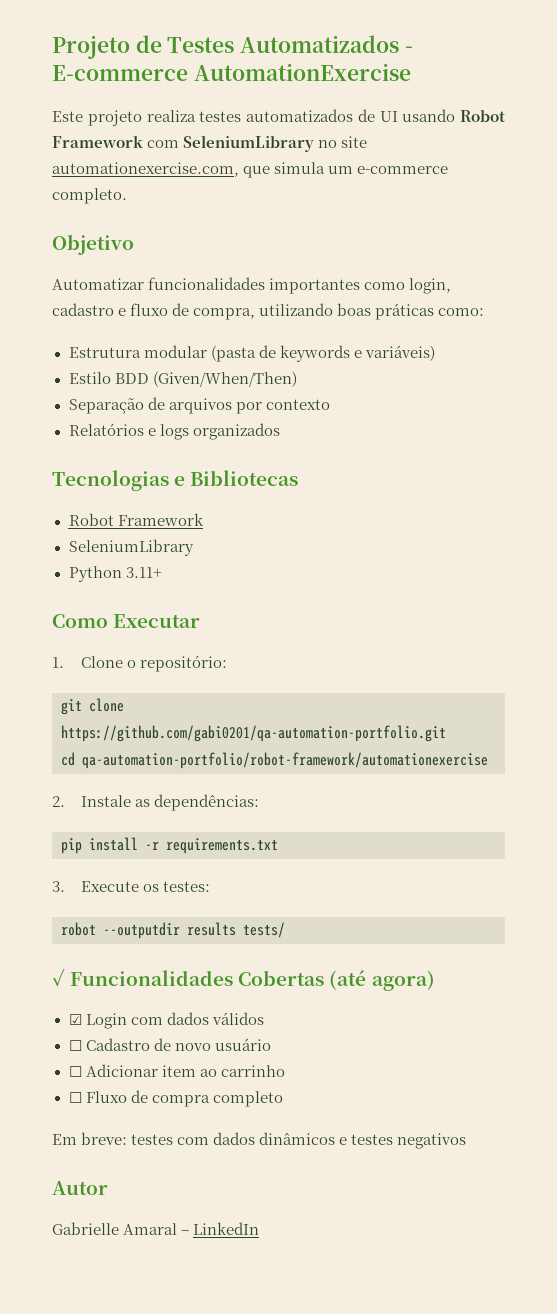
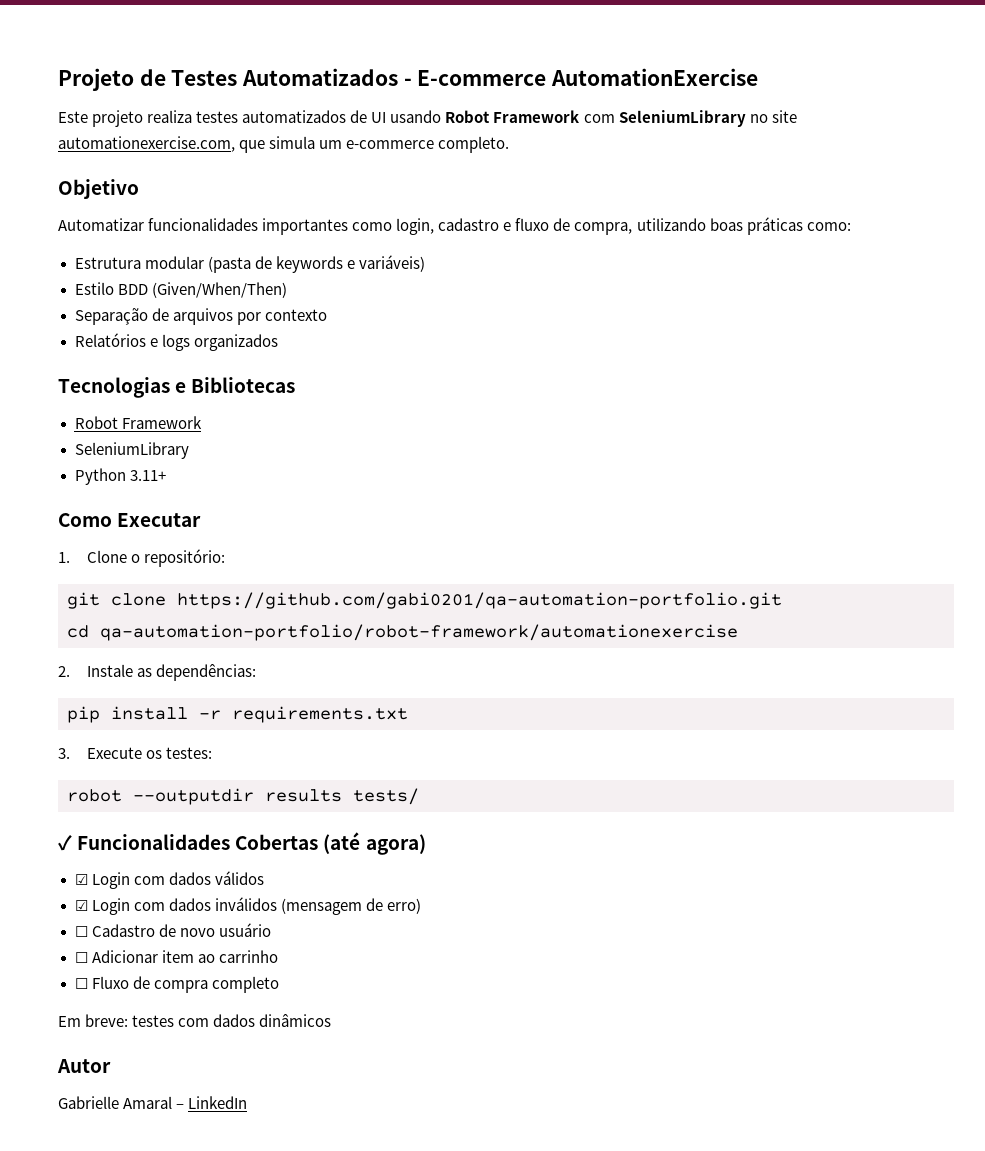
+ ☑ Login com dados inválidos (mensagem de erro)
- Em breve: testes com dados dinâmicos e testes negativos
+ Em breve: testes com dados dinâmicos

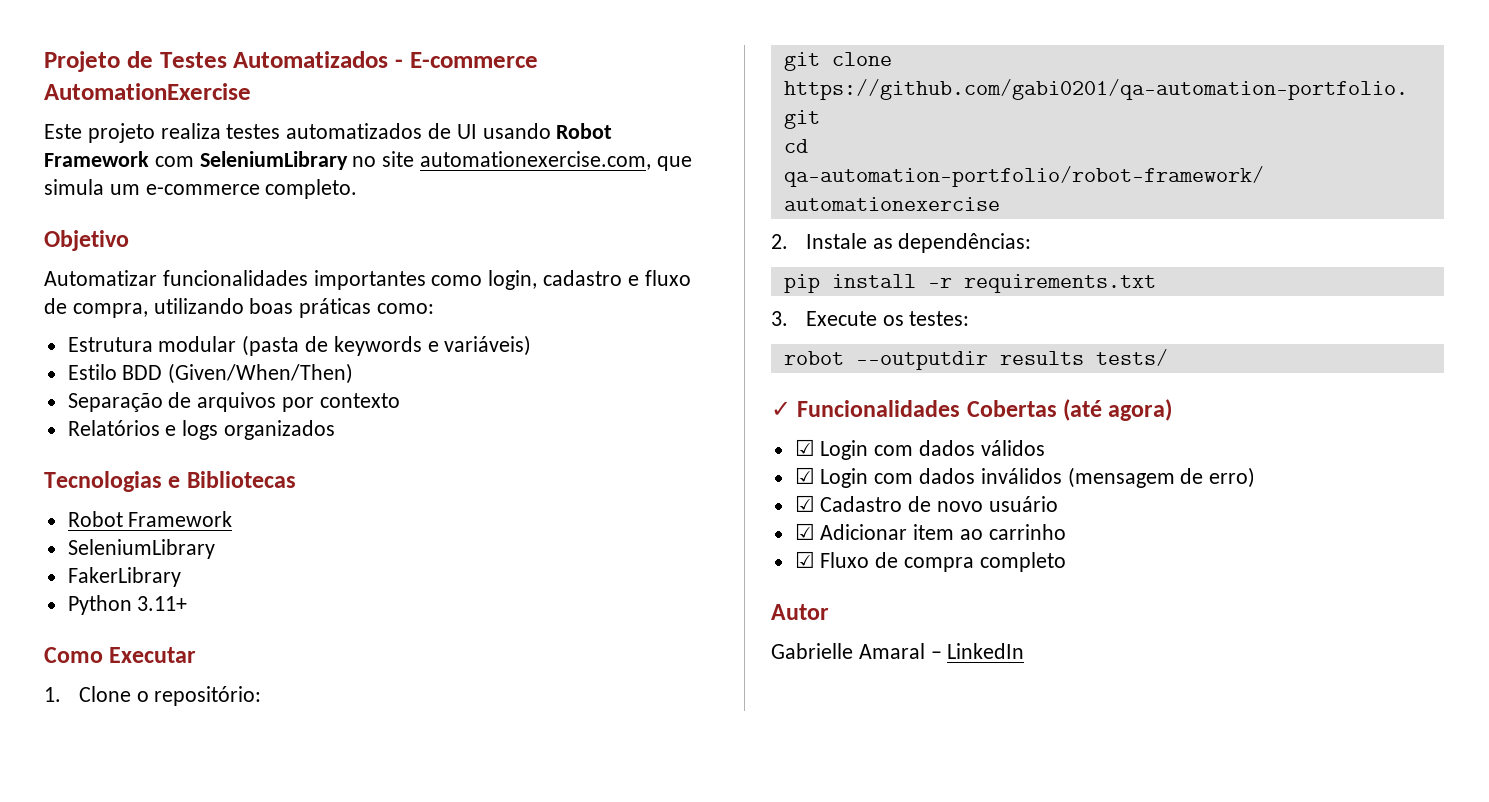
+ FakerLibrary
- ☐ Cadastro de novo usuário
+ ☑ Cadastro de novo usuário
- ☐ Adicionar item ao carrinho
+ ☑ Adicionar item ao carrinho
- ☐ Fluxo de compra completo
+ ☑ Fluxo de compra completo
- Em breve: testes com dados dinâmicos

